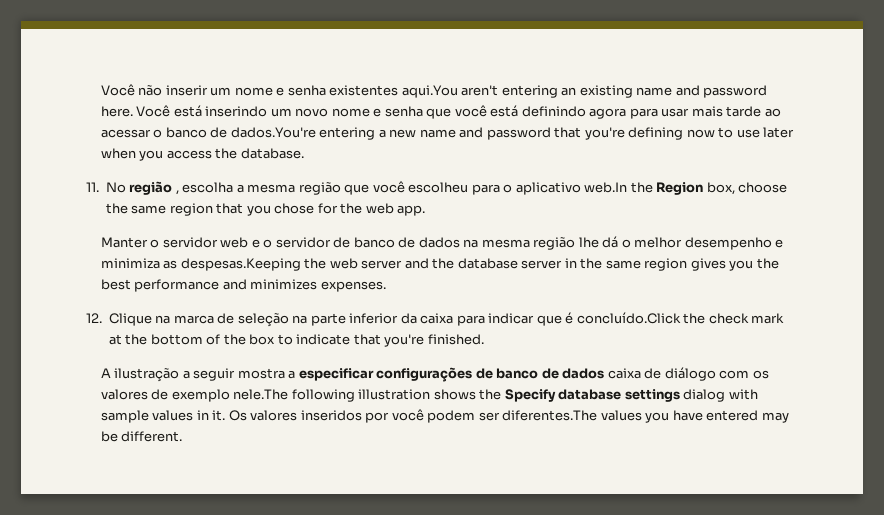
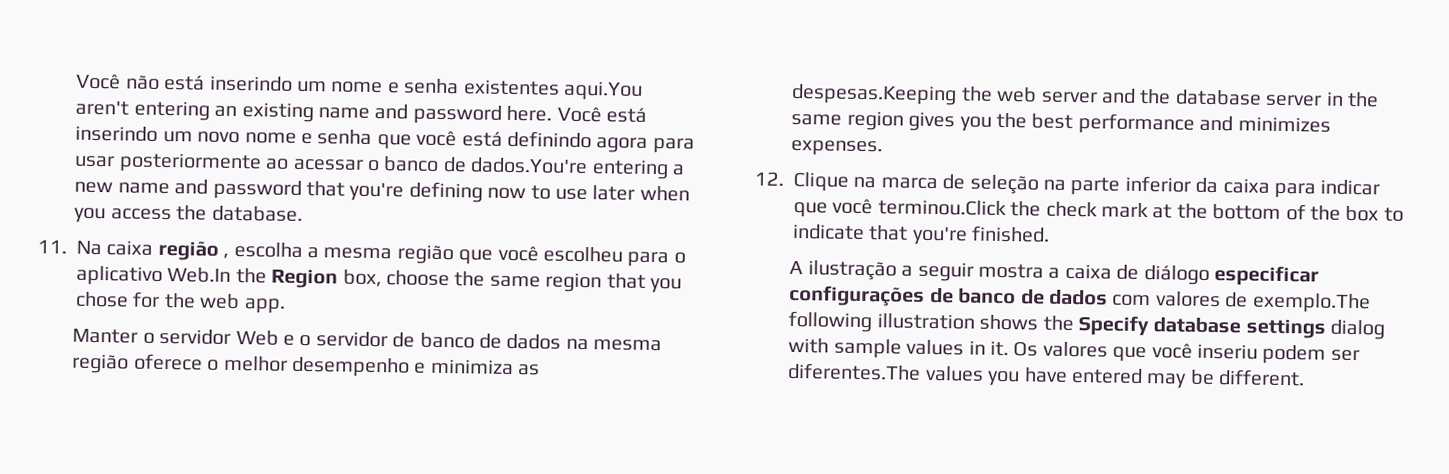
- Você não inserir um nome e senha existentes aqui.You aren't entering an existing name and password here.
+ Você não está inserindo um nome e senha existentes aqui.You aren't entering an existing name and password here.
- Você está inserindo um novo nome e senha que você está definindo agora para usar mais tarde ao acessar o banco de dados.You're entering a new name and password that you're defining now to use later when you access the database.
+ Você está inserindo um novo nome e senha que você está definindo agora para usar posteriormente ao acessar o banco de dados.You're entering a new name and password that you're defining now to use later when you access the database.
- 11. No região , escolha a mesma região que você escolheu para o aplicativo web.In the Region box, choose the same region that you chose for the web app.
+ 11. Na caixa região , escolha a mesma região que você escolheu para o aplicativo Web.In the Region box, choose the same region that you chose for the web app.
- Manter o servidor web e o servidor de banco de dados na mesma região lhe dá o melhor desempenho e minimiza as despesas.Keeping the web server and the database server in the same region gives you the best performance and minimizes expenses.
+ Manter o servidor Web e o servidor de banco de dados na mesma região oferece o melhor desempenho e minimiza as despesas.Keeping the web server and the database server in the same region gives you the best performance and minimizes expenses.
- 12. Clique na marca de seleção na parte inferior da caixa para indicar que é concluído.Click the check mark at the bottom of the box to indicate that you're finished.
+ 12. Clique na marca de seleção na parte inferior da caixa para indicar que você terminou.Click the check mark at the bottom of the box to indicate that you're finished.
- A ilustração a seguir mostra a especificar configurações de banco de dados caixa de diálogo com os valores de exemplo nele.The following illustration shows the Specify database settings dialog with sample values in it.
+ A ilustração a seguir mostra a caixa de diálogo especificar configurações de banco de dados com valores de exemplo.The following illustration shows the Specify database settings dialog with sample values in it.
- Os valores inseridos por você podem ser diferentes.The values you have entered may be different.
+ Os valores que você inseriu podem ser diferentes.The values you have entered may be different.

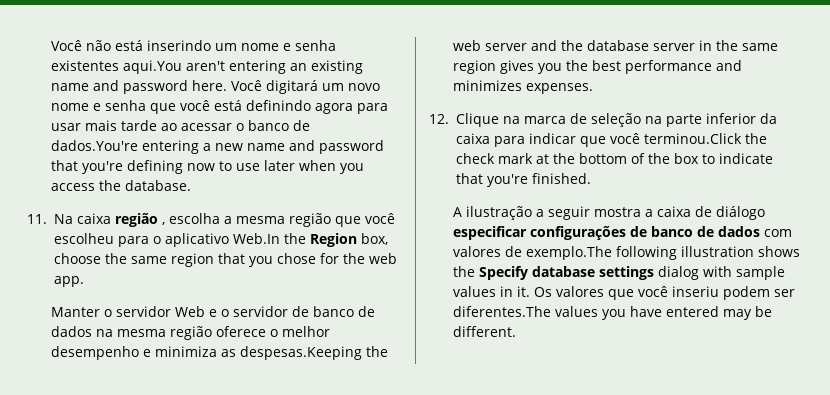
- Você está inserindo um novo nome e senha que você está definindo agora para usar posteriormente ao acessar o banco de dados.You're entering a new name and password that you're defining now to use later when you access the database.
+ Você digitará um novo nome e senha que você está definindo agora para usar mais tarde ao acessar o banco de dados.You're entering a new name and password that you're defining now to use later when you access the database.

